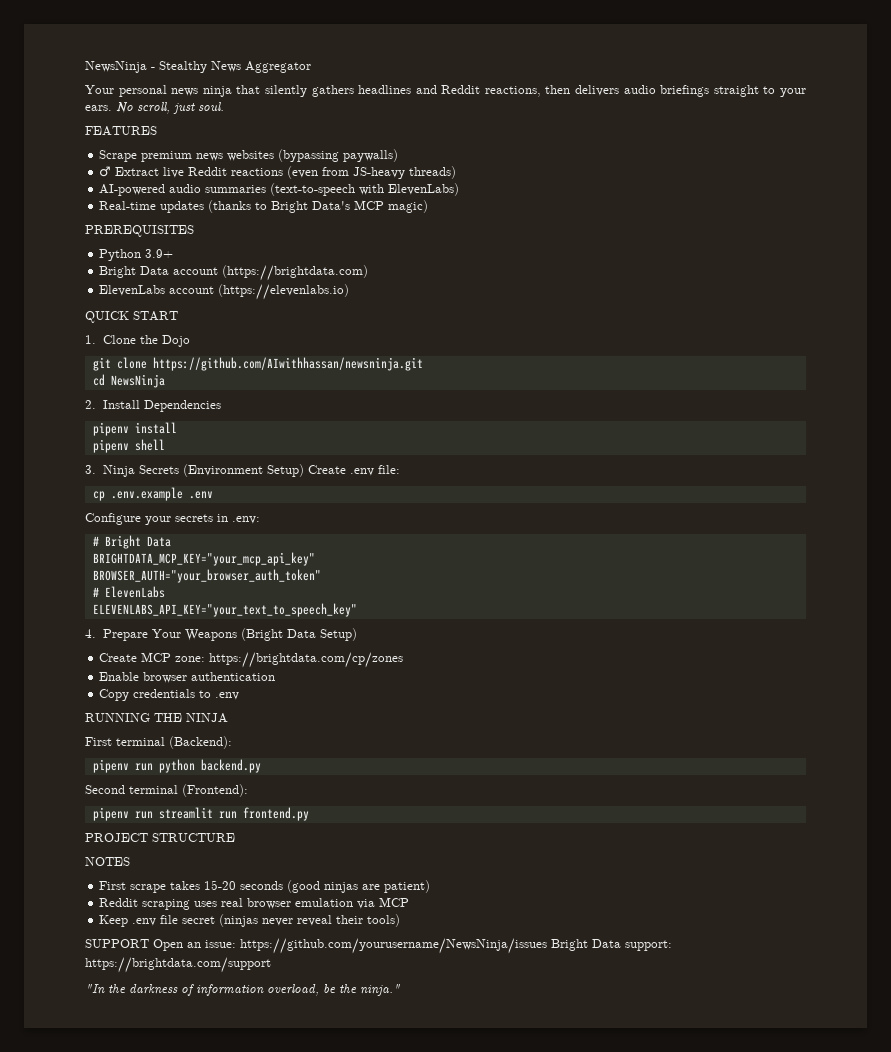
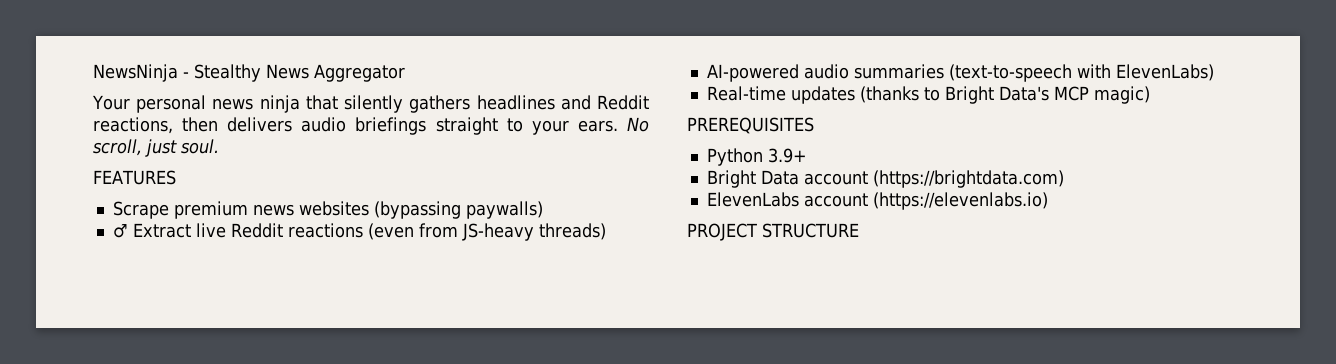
- QUICK START
- 1. Clone the Dojo
- git clone https://github.com/AIwithhassan/newsninja.git
- cd NewsNinja
- 2. Install Dependencies
- pipenv install
- pipenv shell
- 3. Ninja Secrets (Environment Setup) Create .env file:
- cp .env.example .env
- Configure your secrets in .env:
- # Bright Data
- BRIGHTDATA_MCP_KEY="your_mcp_api_key"
- BROWSER_AUTH="your_browser_auth_token"
- # ElevenLabs
- ELEVENLABS_API_KEY="your_text_to_speech_key"
- 4. Prepare Your Weapons (Bright Data Setup)
- Create MCP zone: https://brightdata.com/cp/zones
- Enable browser authentication
- Copy credentials to .env
- RUNNING THE NINJA
- First terminal (Backend):
- pipenv run python backend.py
- Second terminal (Frontend):
- pipenv run streamlit run frontend.py
  PROJECT STRUCTURE
- NOTES
- First scrape takes 15-20 seconds (good ninjas are patient)
- Reddit scraping uses real browser emulation via MCP
- Keep .env file secret (ninjas never reveal their tools)
- SUPPORT Open an issue: https://github.com/yourusername/NewsNinja/issues Bright Data support: https://brightdata.com/support
- "In the darkness of information overload, be the ninja."

